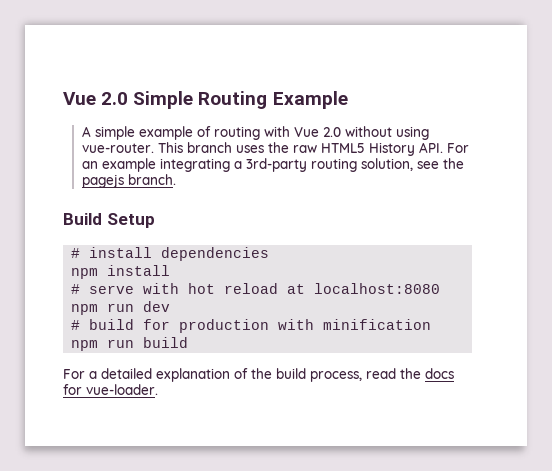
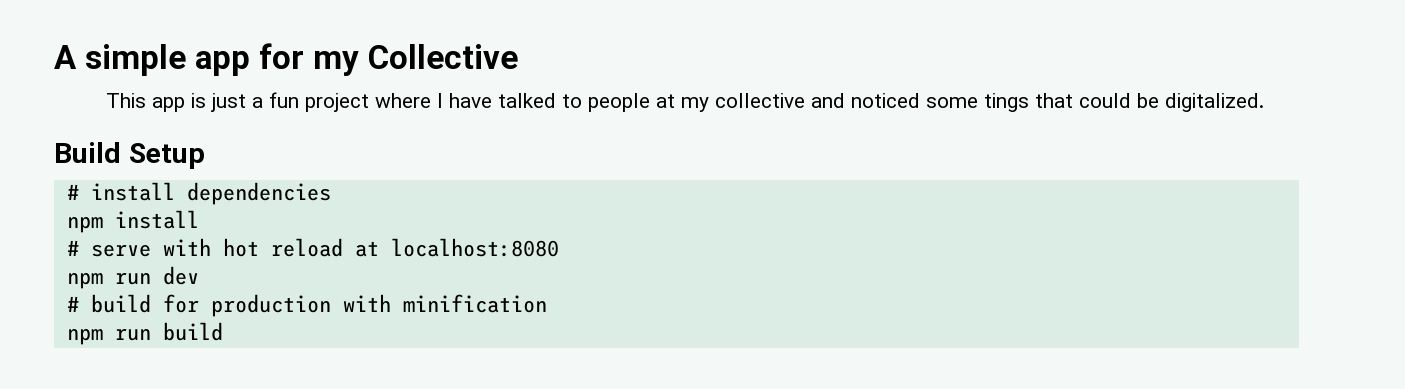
- Vue 2.0 Simple Routing Example
- A simple example of routing with Vue 2.0 without using vue-router. This branch uses the raw HTML5 History API. For an example integrating a 3rd-party routing solution, see the pagejs branch.
+ A simple app for my Collective
+ This app is just a fun project where I have talked to people at my collective and noticed some tings that could be digitalized.
- For a detailed explanation of the build process, read the docs for vue-loader.

